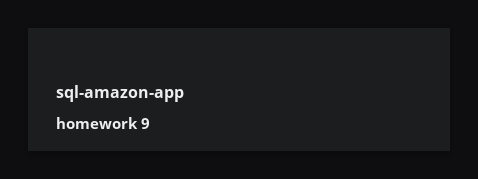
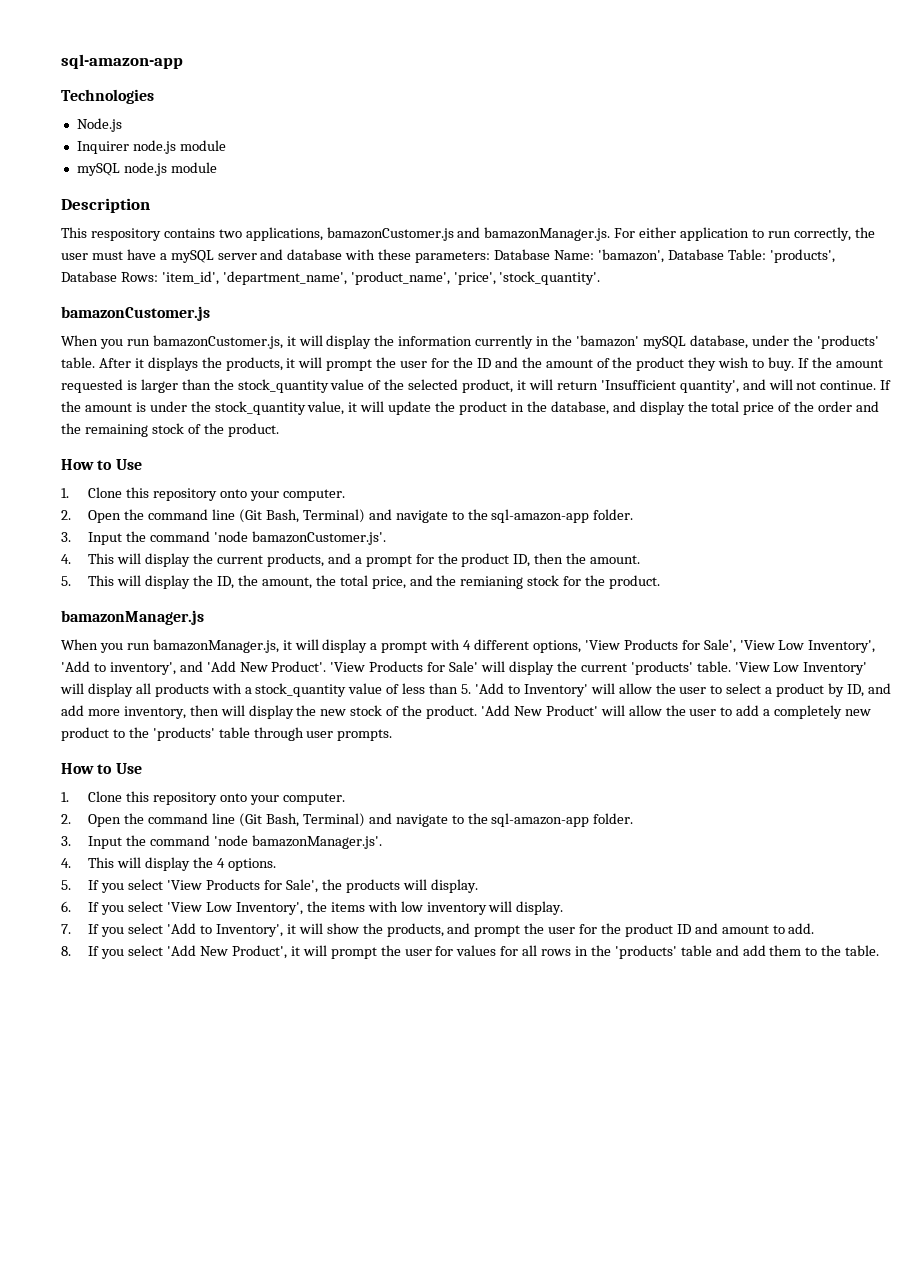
- homework 9
+ Technologies
+ Node.js
+ Inquirer node.js module
+ mySQL node.js module
+ Description
+ This respository contains two applications, bamazonCustomer.js and bamazonManager.js. For either application to run correctly, the user must have a mySQL server and database with these parameters: Database Name: 'bamazon', Database Table: 'products', Database Rows: 'item_id', 'department_name', 'product_name', 'price', 'stock_quantity'.
+ bamazonCustomer.js
+ When you run bamazonCustomer.js, it will display the information currently in the 'bamazon' mySQL database, under the 'products' table. After it displays the products, it will prompt the user for the ID and the amount of the product they wish to buy. If the amount requested is larger than the stock_quantity value of the selected product, it will return 'Insufficient quantity', and will not continue. If the amount is under the stock_quantity value, it will update the product in the database, and display the total price of the order and the remaining stock of the product.
+ How to Use
+ 1. Clone this repository onto your computer.
+ 2. Open the command line (Git Bash, Terminal) and navigate to the sql-amazon-app folder.
+ 3. Input the command 'node bamazonCustomer.js'.
+ 4. This will display the current products, and a prompt for the product ID, then the amount.
+ 5. This will display the ID, the amount, the total price, and the remianing stock for the product.
+ bamazonManager.js
+ When you run bamazonManager.js, it will display a prompt with 4 different options, 'View Products for Sale', 'View Low Inventory', 'Add to inventory', and 'Add New Product'. 'View Products for Sale' will display the current 'products' table. 'View Low Inventory' will display all products with a stock_quantity value of less than 5. 'Add to Inventory' will allow the user to select a product by ID, and add more inventory, then will display the new stock of the product. 'Add New Product' will allow the user to add a completely new product to the 'products' table through user prompts.
+ How to Use
+ 1. Clone this repository onto your computer.
+ 2. Open the command line (Git Bash, Terminal) and navigate to the sql-amazon-app folder.
+ 3. Input the command 'node bamazonManager.js'.
+ 4. This will display the 4 options.
+ 5. If you select 'View Products for Sale', the products will display.
+ 6. If you select 'View Low Inventory', the items with low inventory will display.
+ 7. If you select 'Add to Inventory', it will show the products, and prompt the user for the product ID and amount to add.
+ 8. If you select 'Add New Product', it will prompt the user for values for all rows in the 'products' table and add them to the table.

